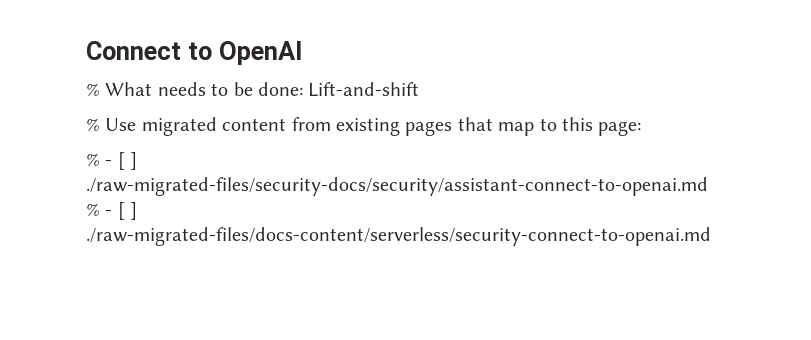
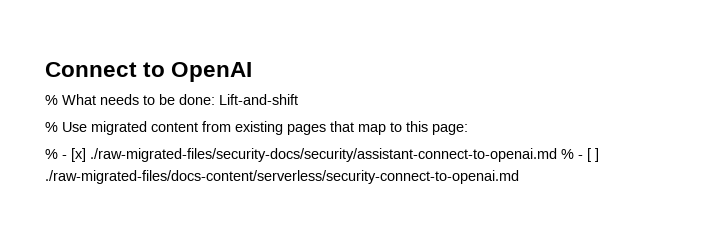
- % - [ ] ./raw-migrated-files/security-docs/security/assistant-connect-to-openai.md % - [ ] ./raw-migrated-files/docs-content/serverless/security-connect-to-openai.md
+ % - [x] ./raw-migrated-files/security-docs/security/assistant-connect-to-openai.md % - [ ] ./raw-migrated-files/docs-content/serverless/security-connect-to-openai.md

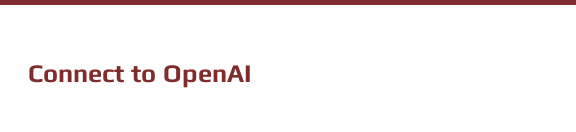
- % What needs to be done: Lift-and-shift
- % Use migrated content from existing pages that map to this page:
- % - [x] ./raw-migrated-files/security-docs/security/assistant-connect-to-openai.md % - [ ] ./raw-migrated-files/docs-content/serverless/security-connect-to-openai.md

